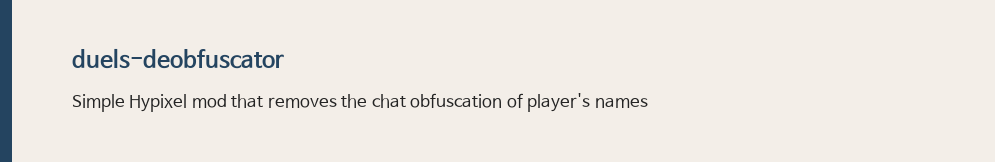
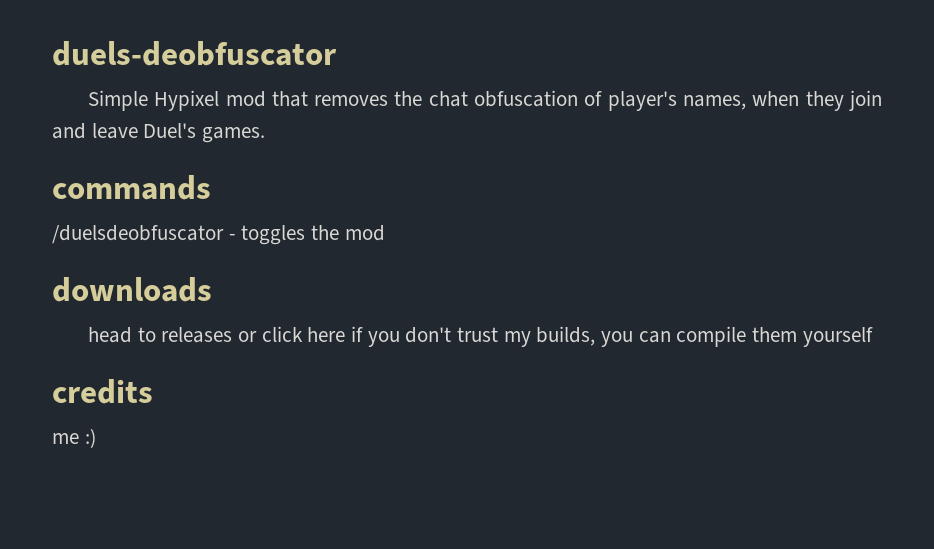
- Simple Hypixel mod that removes the chat obfuscation of player's names
+ Simple Hypixel mod that removes the chat obfuscation of player's names, when they join and leave Duel's games.
+ commands
+ /duelsdeobfuscator - toggles the mod
+ downloads
+ head to releases or click here if you don't trust my builds, you can compile them yourself
+ credits
+ me :)

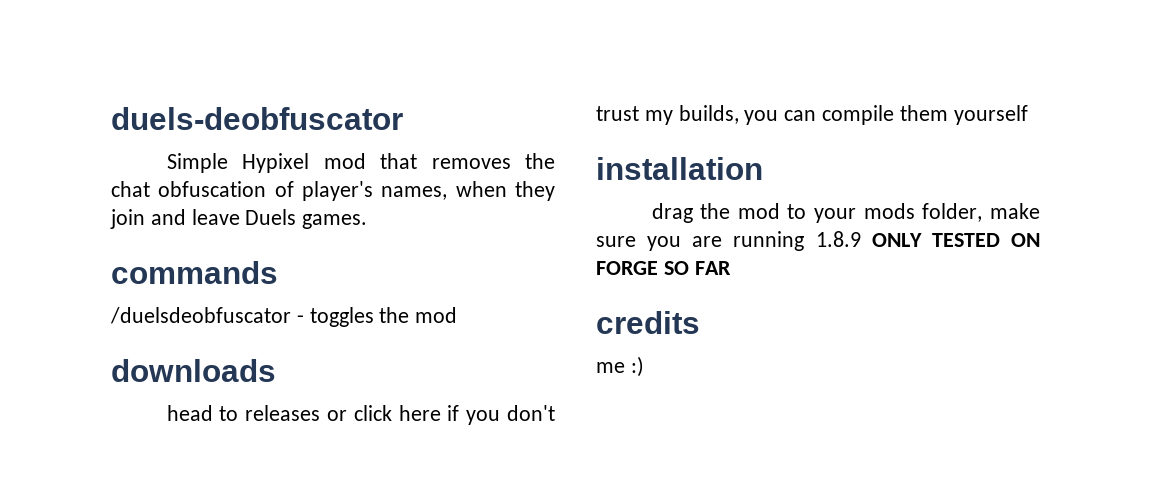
- Simple Hypixel mod that removes the chat obfuscation of player's names, when they join and leave Duel's games.
+ Simple Hypixel mod that removes the chat obfuscation of player's names, when they join and leave Duels games.
+ installation
+ drag the mod to your mods folder, make sure you are running 1.8.9 ONLY TESTED ON FORGE SO FAR

